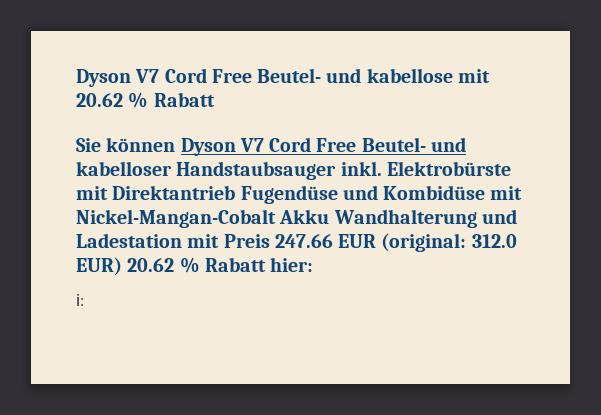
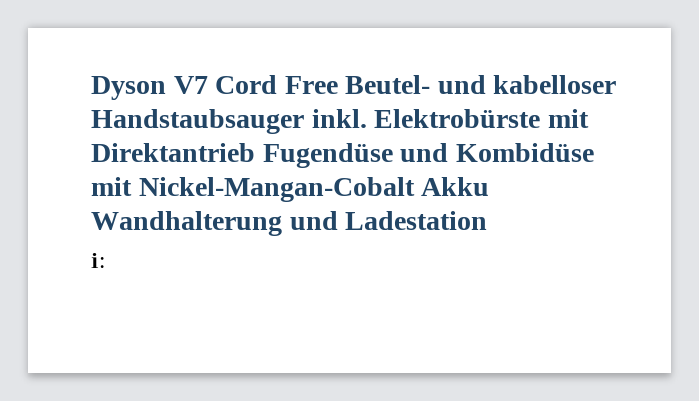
- Dyson V7 Cord Free Beutel- und kabellose mit 20.62 % Rabatt
- Sie können Dyson V7 Cord Free Beutel- und kabelloser Handstaubsauger inkl.
+ Dyson V7 Cord Free Beutel- und kabelloser Handstaubsauger inkl.
- Elektrobürste mit Direktantrieb Fugendüse und Kombidüse mit Nickel-Mangan-Cobalt Akku Wandhalterung und Ladestation mit Preis 247.66 EUR (original: 312.0 EUR) 20.62 % Rabatt hier:
+ Elektrobürste mit Direktantrieb Fugendüse und Kombidüse mit Nickel-Mangan-Cobalt Akku Wandhalterung und Ladestation

